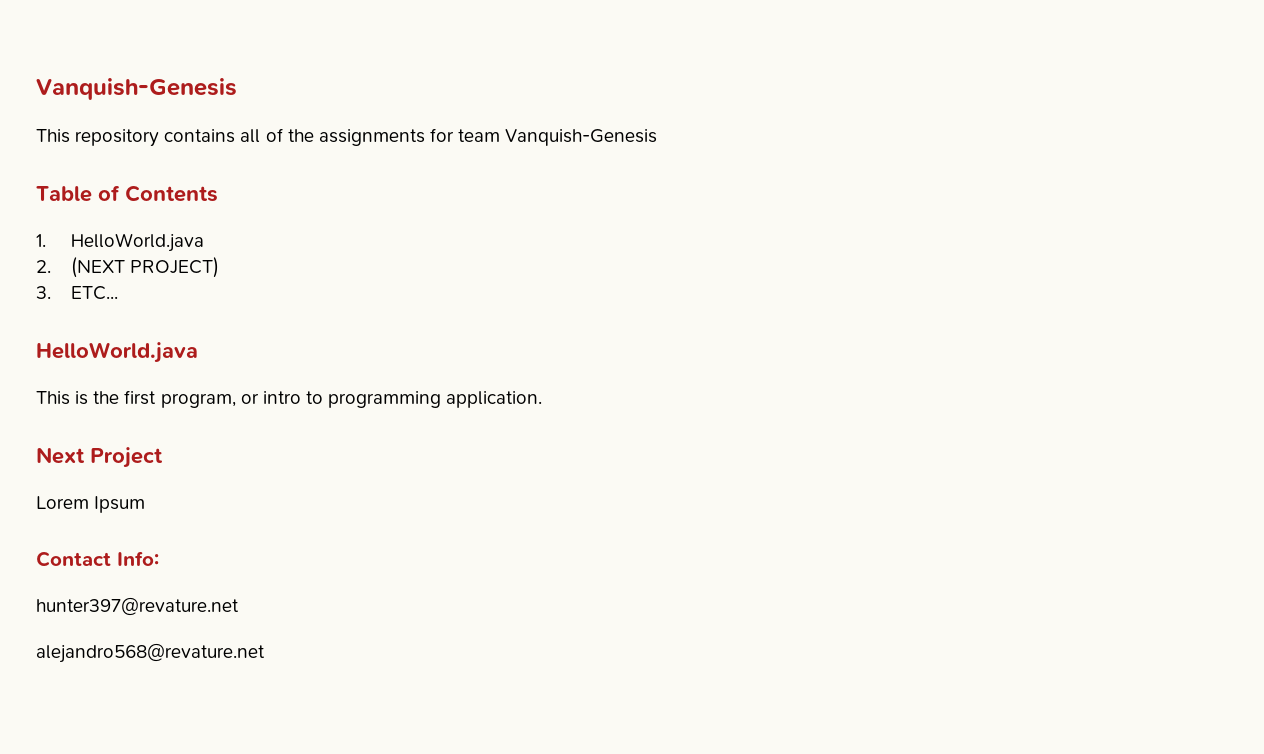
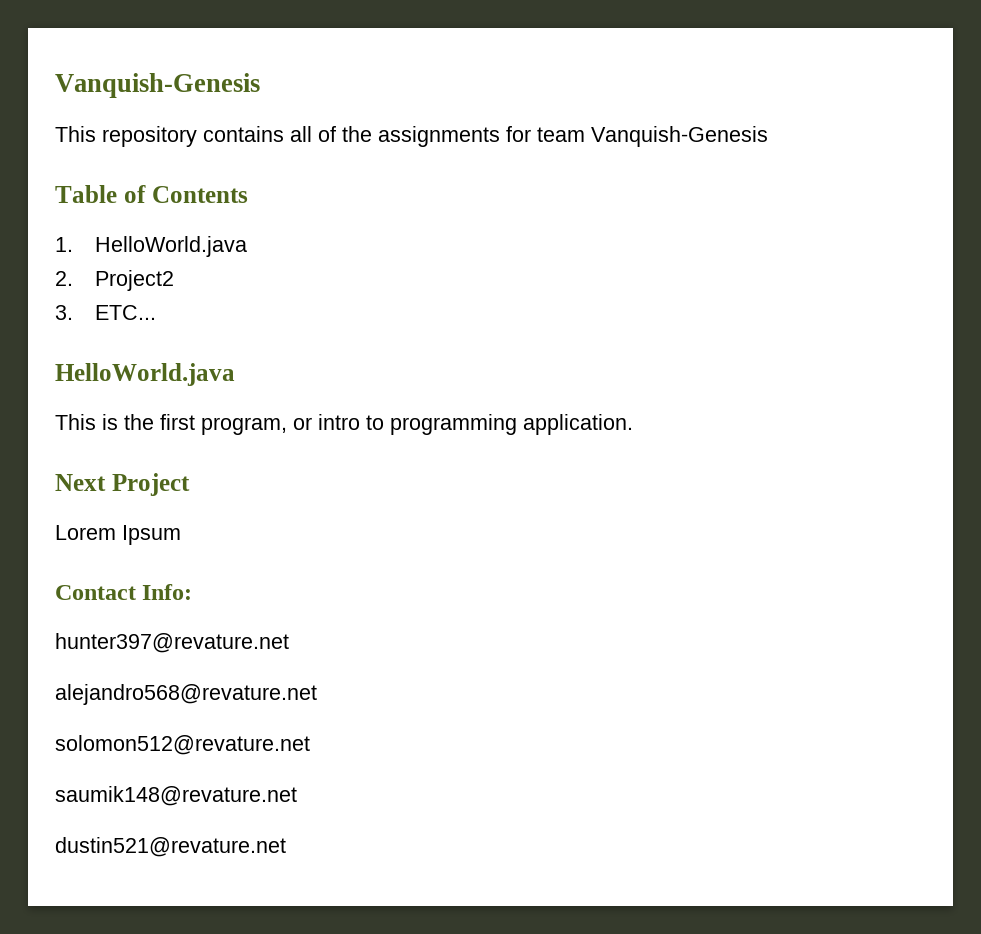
- 2. (NEXT PROJECT)
+ 2. Project2
+ solomon512@revature.net
+ saumik148@revature.net
+ dustin521@revature.net

